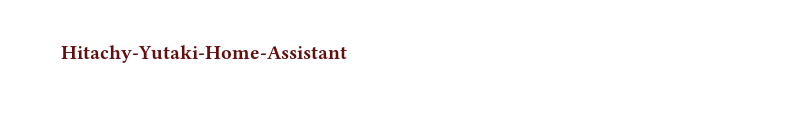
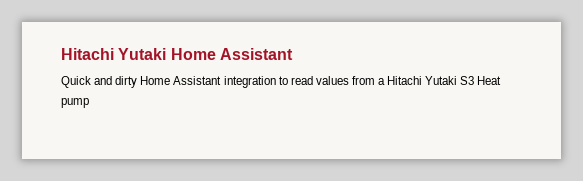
- Hitachy-Yutaki-Home-Assistant
+ Hitachi Yutaki Home Assistant
+ Quick and dirty Home Assistant integration to read values from a Hitachi Yutaki S3 Heat pump

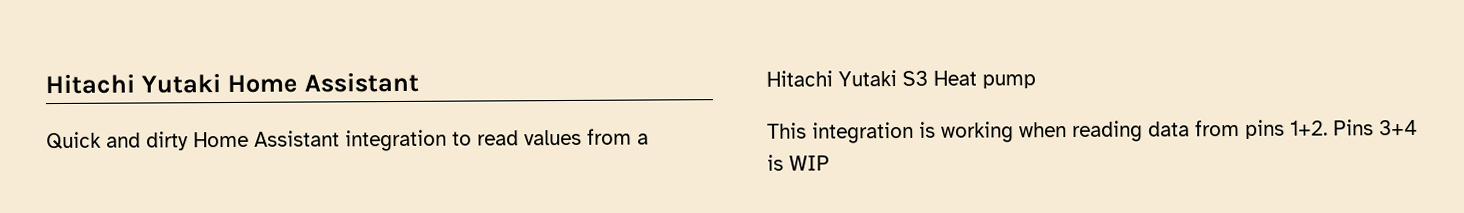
+ This integration is working when reading data from pins 1+2. Pins 3+4 is WIP

